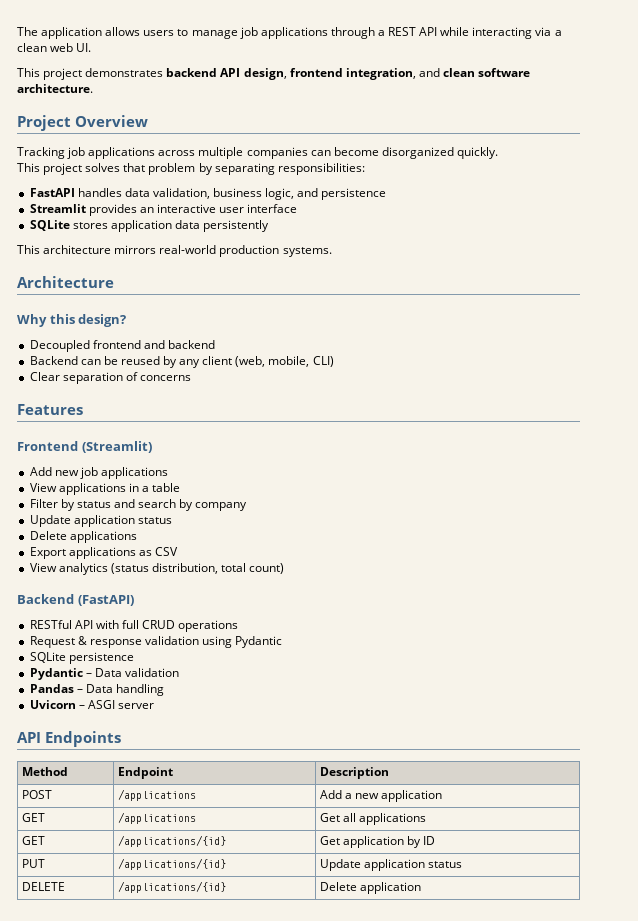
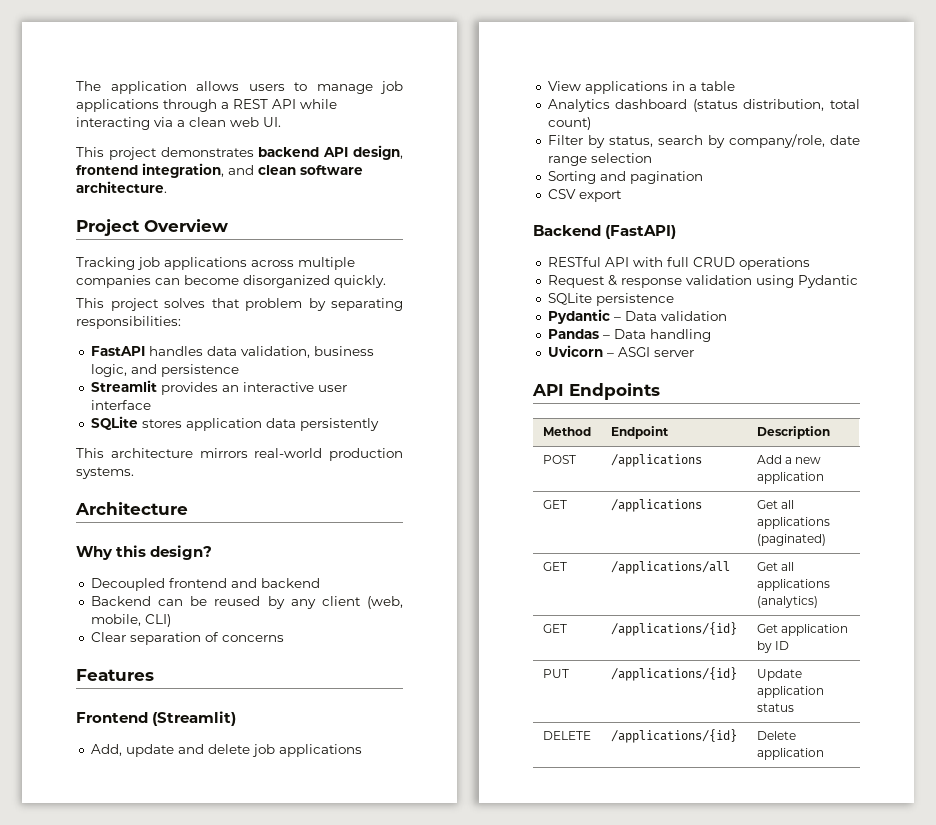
- Add new job applications
+ Add, update and delete job applications
- Filter by status and search by company
- Update application status
- Delete applications
- Export applications as CSV
- View analytics (status distribution, total count)
+ Analytics dashboard (status distribution, total count)
+ Filter by status, search by company/role, date range selection
+ Sorting and pagination
+ CSV export
- GET | /applications | Get all applications
+ GET | /applications | Get all applications (paginated)
+ GET | /applications/all | Get all applications (analytics)

